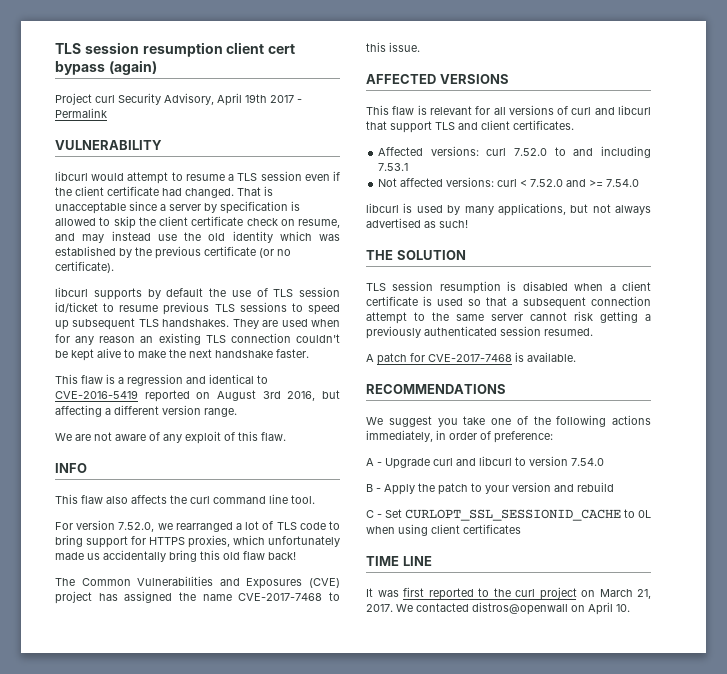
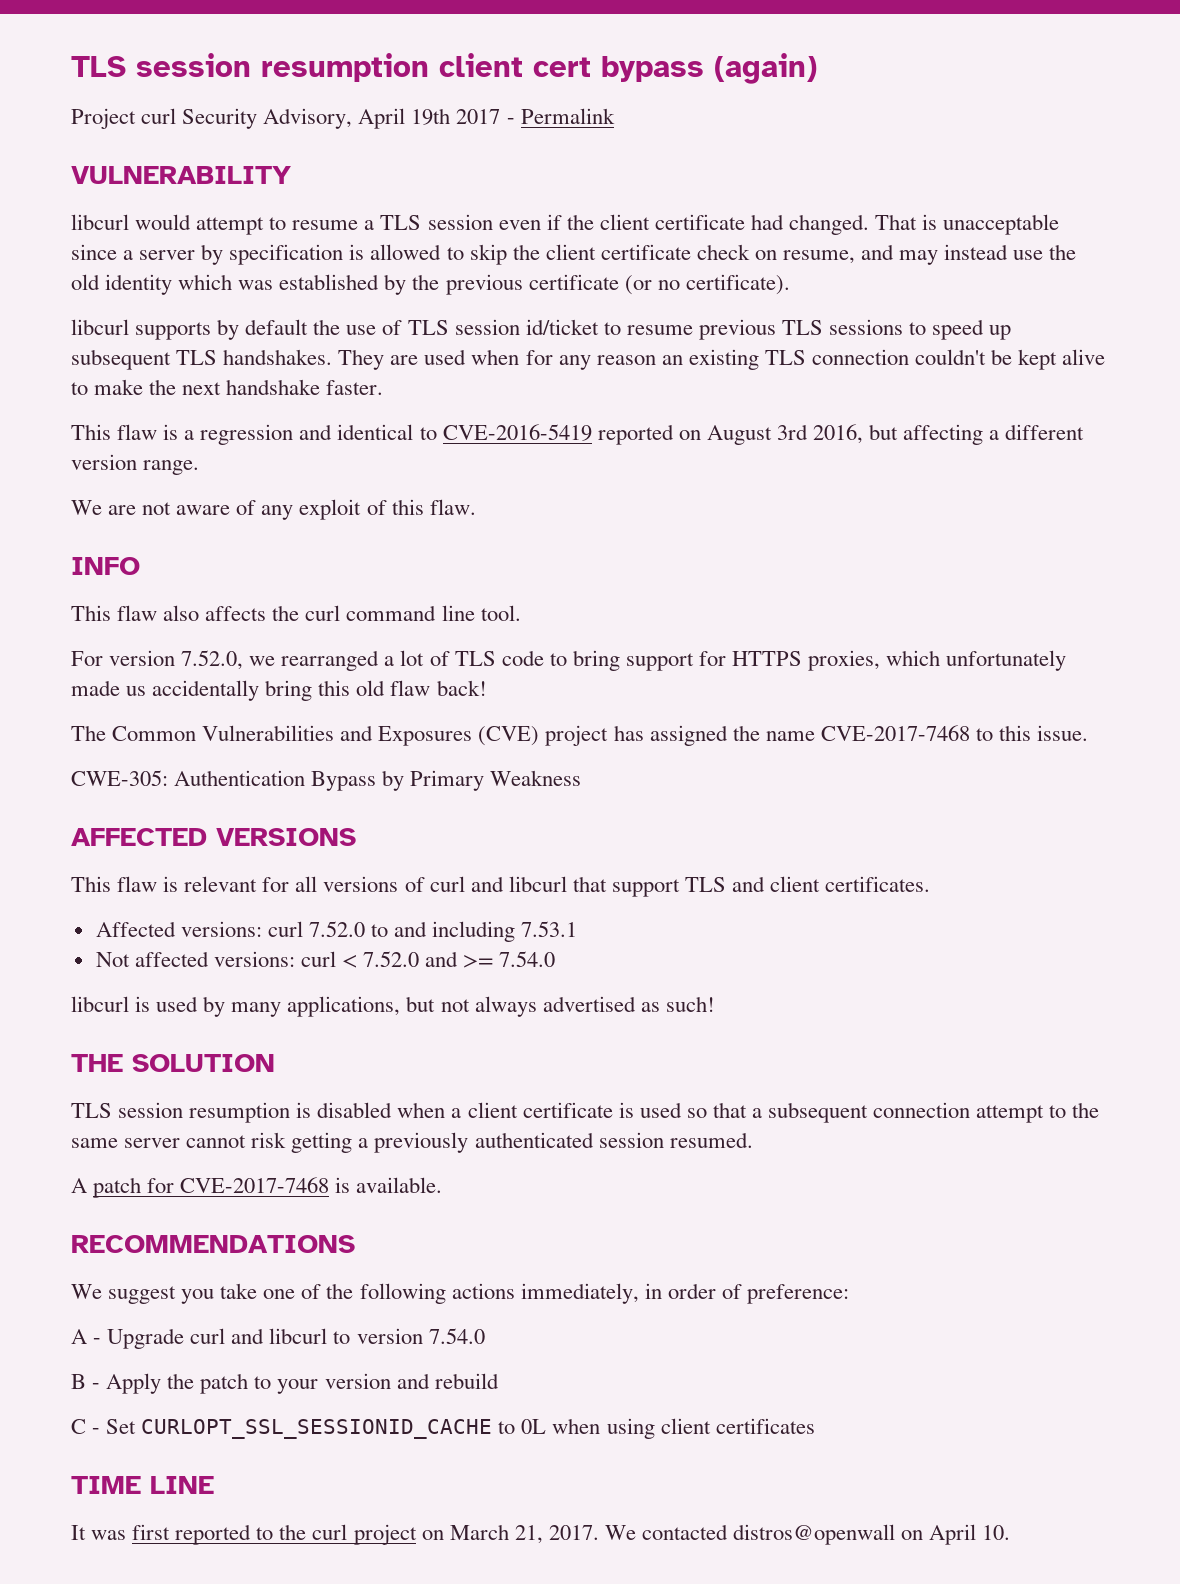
+ CWE-305: Authentication Bypass by Primary Weakness

